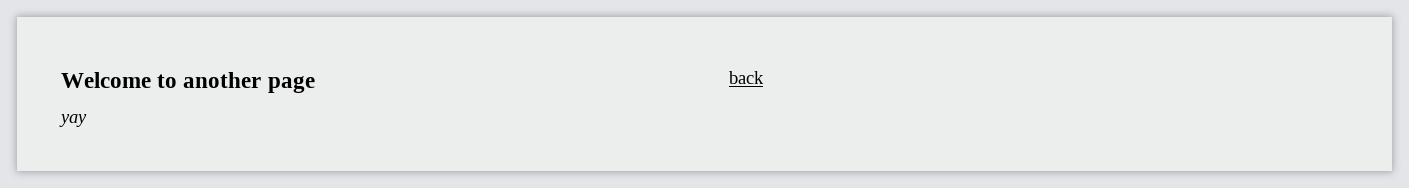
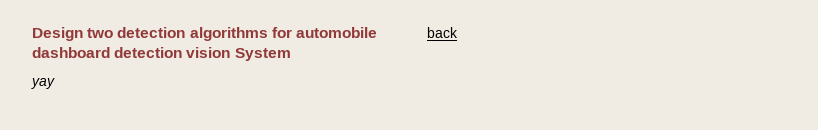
- Welcome to another page
+ Design two detection algorithms for automobile dashboard detection vision System

